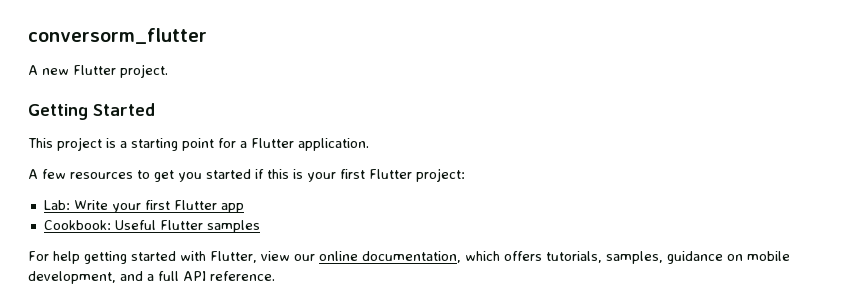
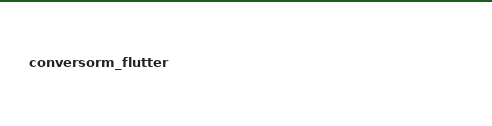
- A new Flutter project.
- Getting Started
- This project is a starting point for a Flutter application.
- A few resources to get you started if this is your first Flutter project:
- Lab: Write your first Flutter app
- Cookbook: Useful Flutter samples
- For help getting started with Flutter, view our online documentation, which offers tutorials, samples, guidance on mobile development, and a full API reference.

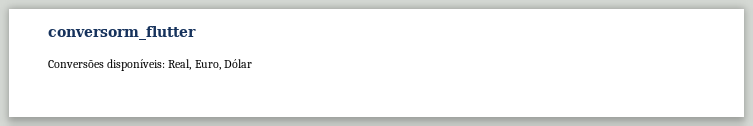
+ Conversões disponíveis: Real, Euro, Dólar

